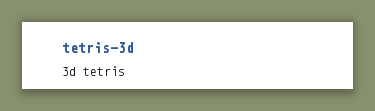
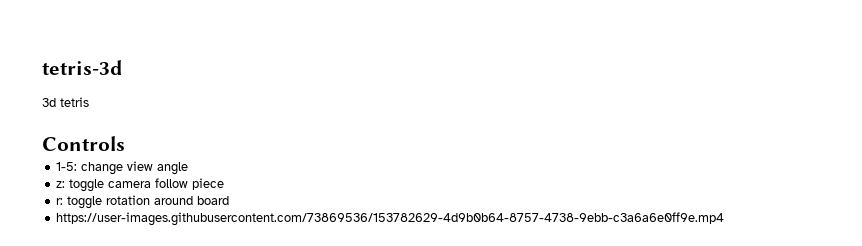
+ Controls
+ 1-5: change view angle
+ z: toggle camera follow piece
+ r: toggle rotation around board
+ https://user-images.githubusercontent.com/73869536/153782629-4d9b0b64-8757-4738-9ebb-c3a6a6e0ff9e.mp4

